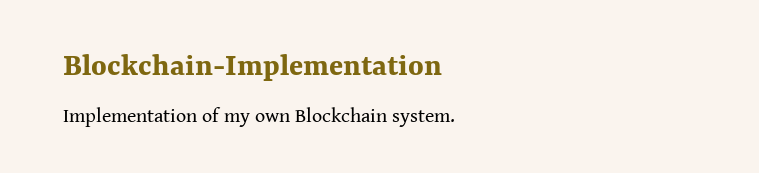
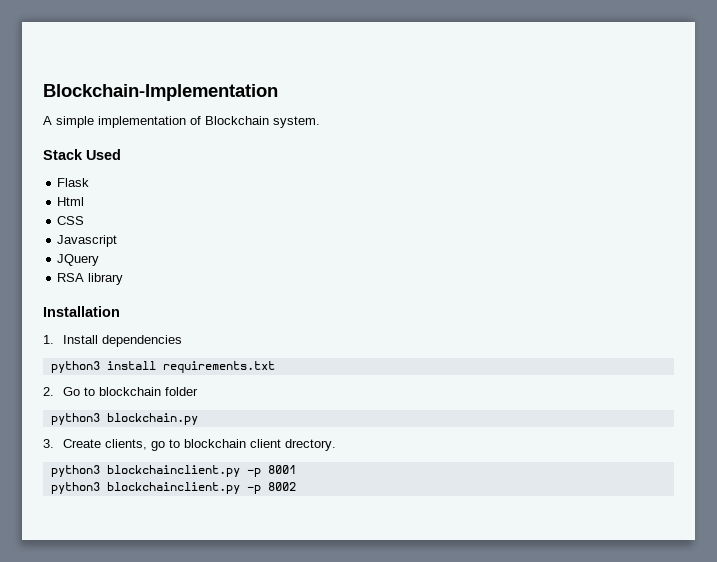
- Implementation of my own Blockchain system.
+ A simple implementation of Blockchain system.
+ Stack Used
+ Flask
+ Html
+ CSS
+ Javascript
+ JQuery
+ RSA library
+ Installation
+ 1. Install dependencies
+ python3 install requirements.txt
+ 2. Go to blockchain folder
+ python3 blockchain.py
+ 3. Create clients, go to blockchain client drectory.
+ python3 blockchainclient.py -p 8001
+ python3 blockchainclient.py -p 8002

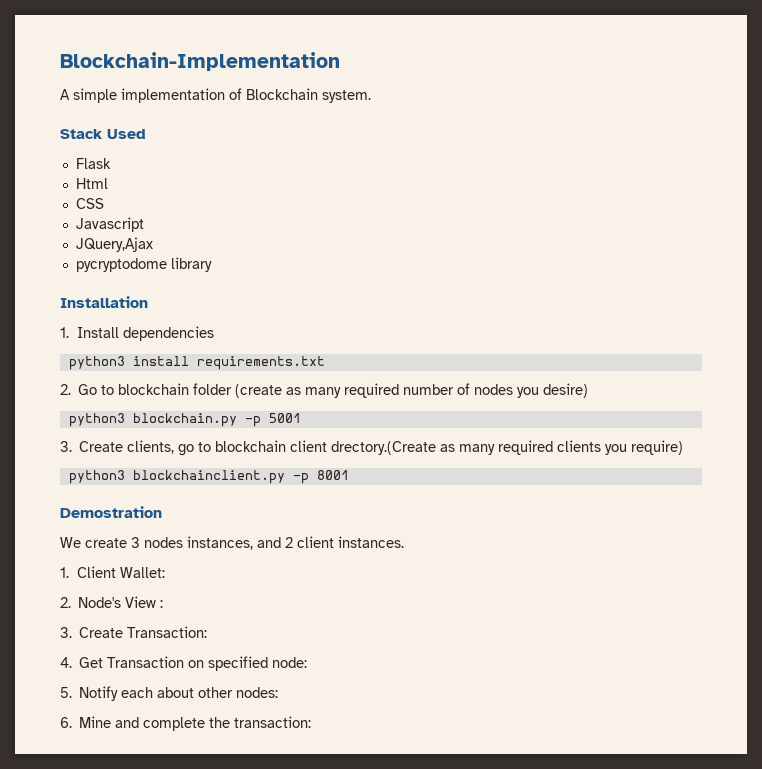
- JQuery
- RSA library
+ JQuery,Ajax
+ pycryptodome library
- 2. Go to blockchain folder
+ 2. Go to blockchain folder (create as many required number of nodes you desire)
- python3 blockchain.py
+ python3 blockchain.py -p 5001
- 3. Create clients, go to blockchain client drectory.
+ 3. Create clients, go to blockchain client drectory.(Create as many required clients you require)
  python3 blockchainclient.py -p 8001
- python3 blockchainclient.py -p 8002
+ Demostration
+ We create 3 nodes instances, and 2 client instances.
+ 1. Client Wallet:
+ 2. Node's View :
+ 3. Create Transaction:
+ 4. Get Transaction on specified node:
+ 5. Notify each about other nodes:
+ 6. Mine and complete the transaction:

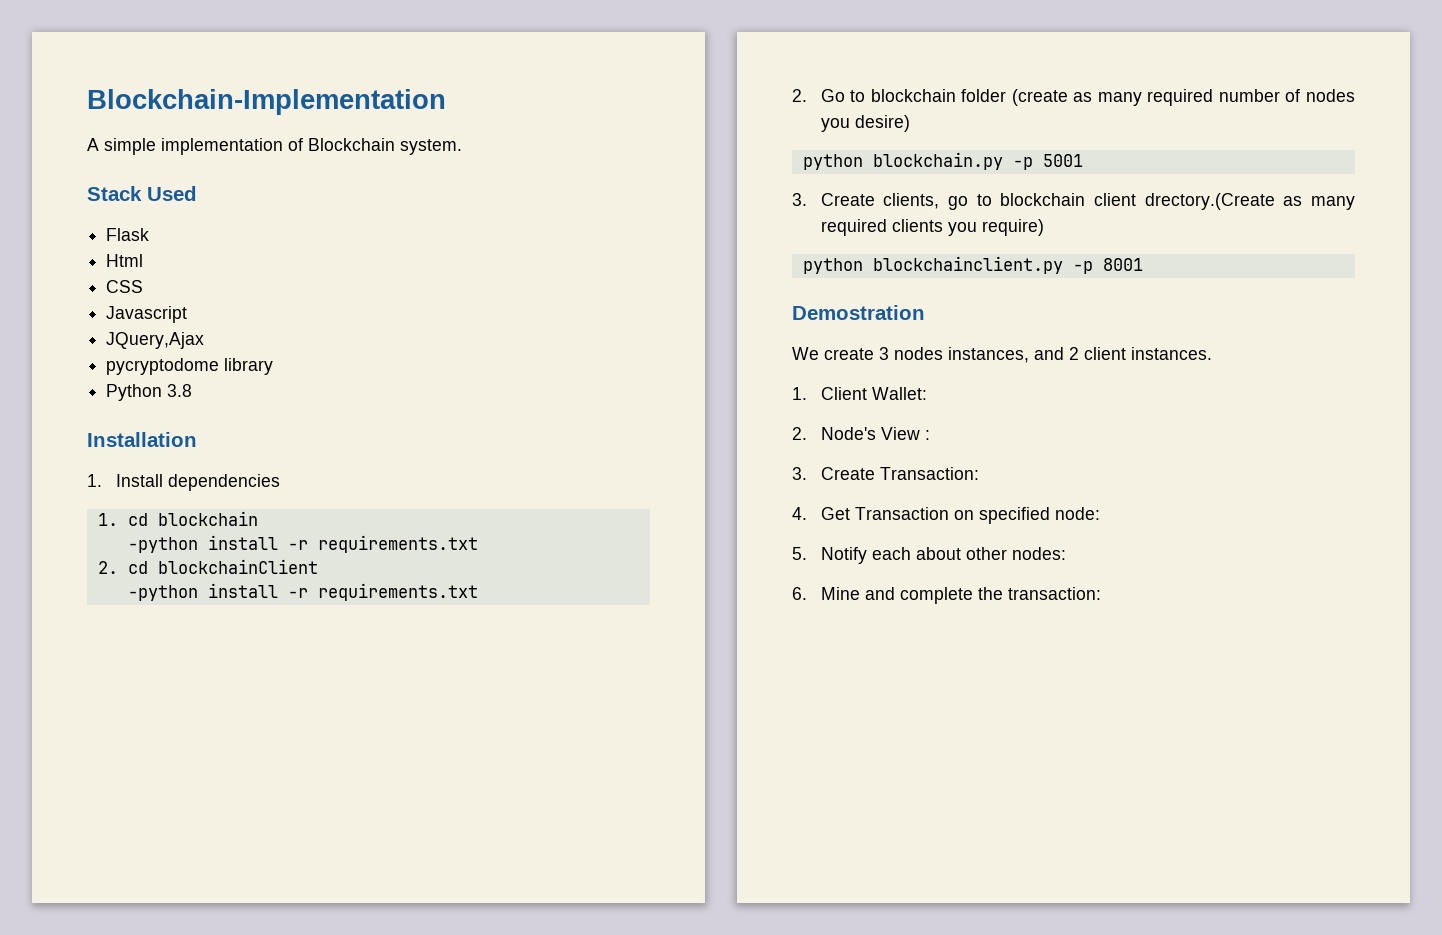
+ Python 3.8
- python3 install requirements.txt
+ 1. cd blockchain
+ -python install -r requirements.txt
+ 2. cd blockchainClient
+ -python install -r requirements.txt
- python3 blockchain.py -p 5001
+ python blockchain.py -p 5001
- python3 blockchainclient.py -p 8001
+ python blockchainclient.py -p 8001

